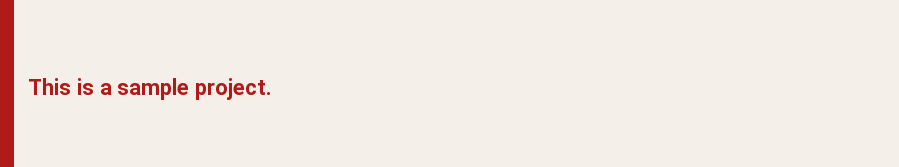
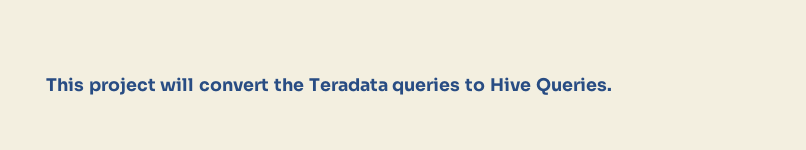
- This is a sample project.
+ This project will convert the Teradata queries to Hive Queries.

